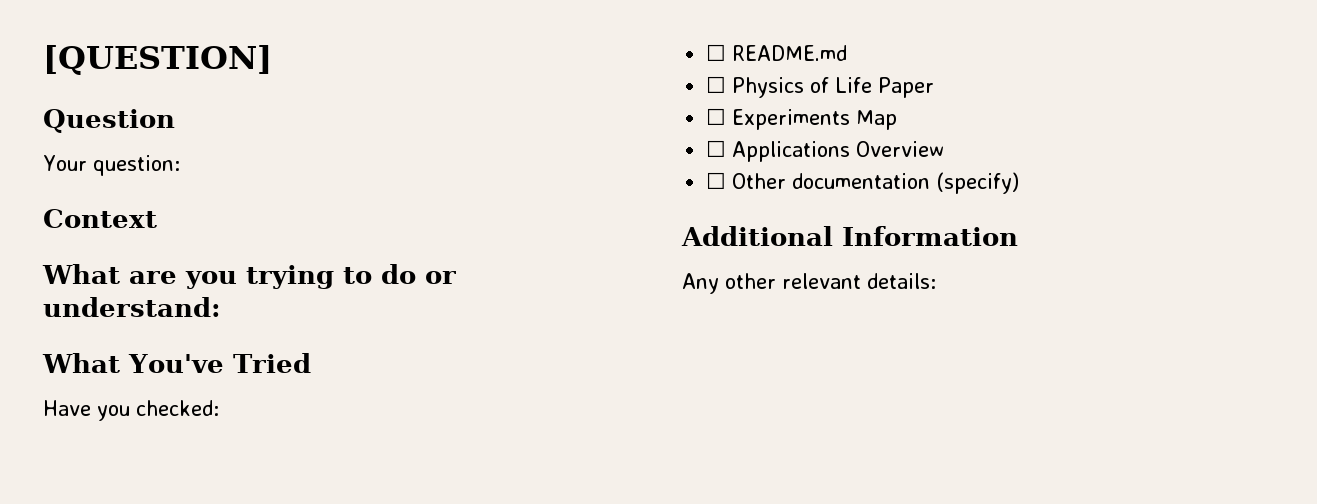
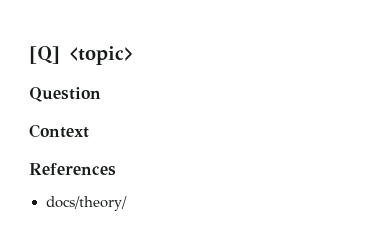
- [QUESTION]
+ [Q] <topic>
- Your question:
- What are you trying to do or understand:
- What You've Tried
- Have you checked:
- ☐ README.md
- ☐ Physics of Life Paper
- ☐ Experiments Map
- ☐ Applications Overview
- ☐ Other documentation (specify)
- Additional Information
- Any other relevant details:
+ References
+ docs/theory/

